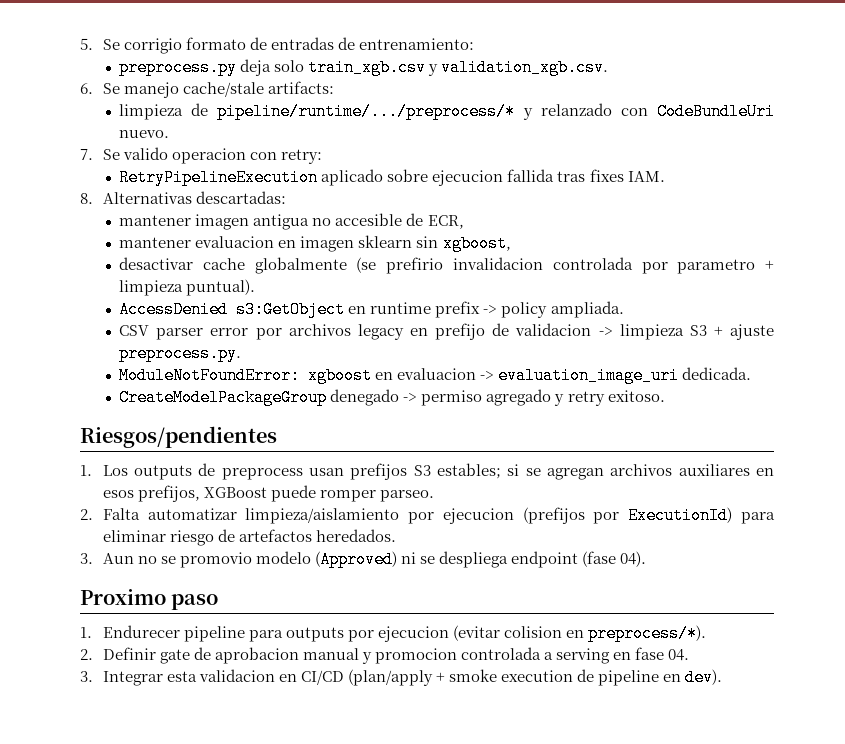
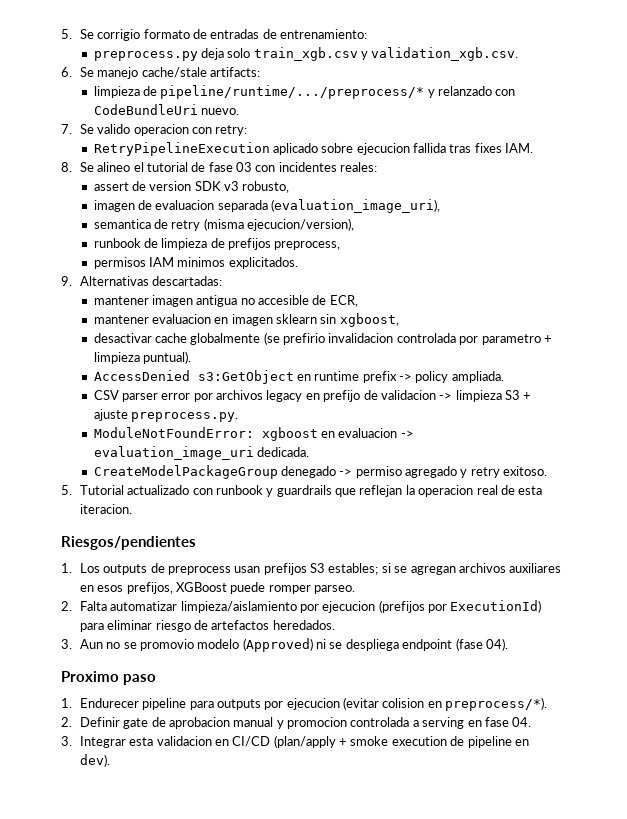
- 8. Alternativas descartadas:
+ 8. Se alineo el tutorial de fase 03 con incidentes reales:
+ assert de version SDK v3 robusto,
+ imagen de evaluacion separada (evaluation_image_uri),
+ semantica de retry (misma ejecucion/version),
+ runbook de limpieza de prefijos preprocess,
+ permisos IAM minimos explicitados.
+ 9. Alternativas descartadas:
+ 5. Tutorial actualizado con runbook y guardrails que reflejan la operacion real de esta iteracion.

